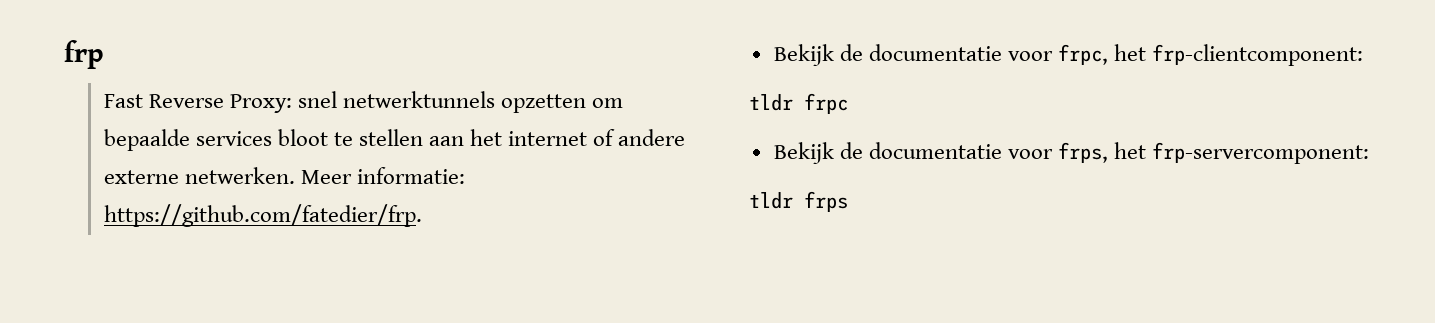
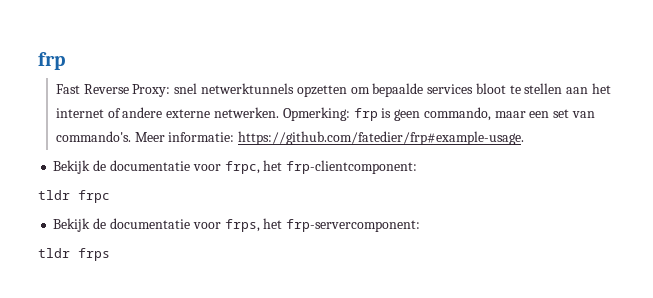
+ Opmerking: frp is geen commando, maar een set van commando's.
- Meer informatie: https://github.com/fatedier/frp.
+ Meer informatie: https://github.com/fatedier/frp#example-usage.

